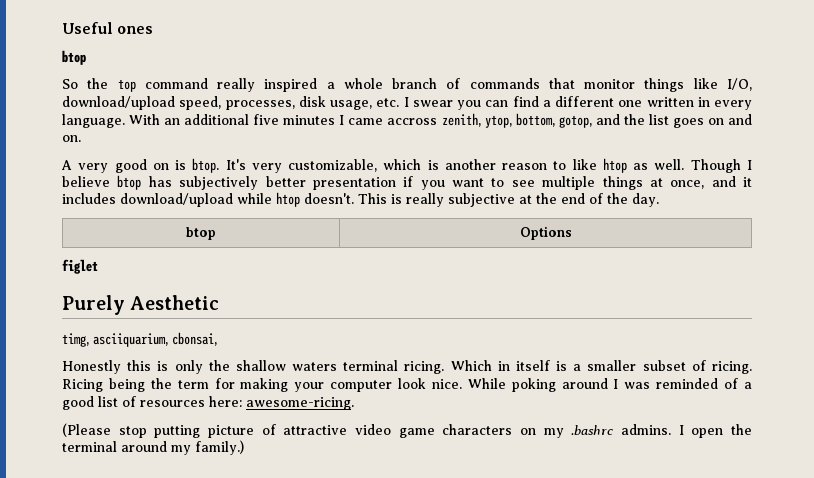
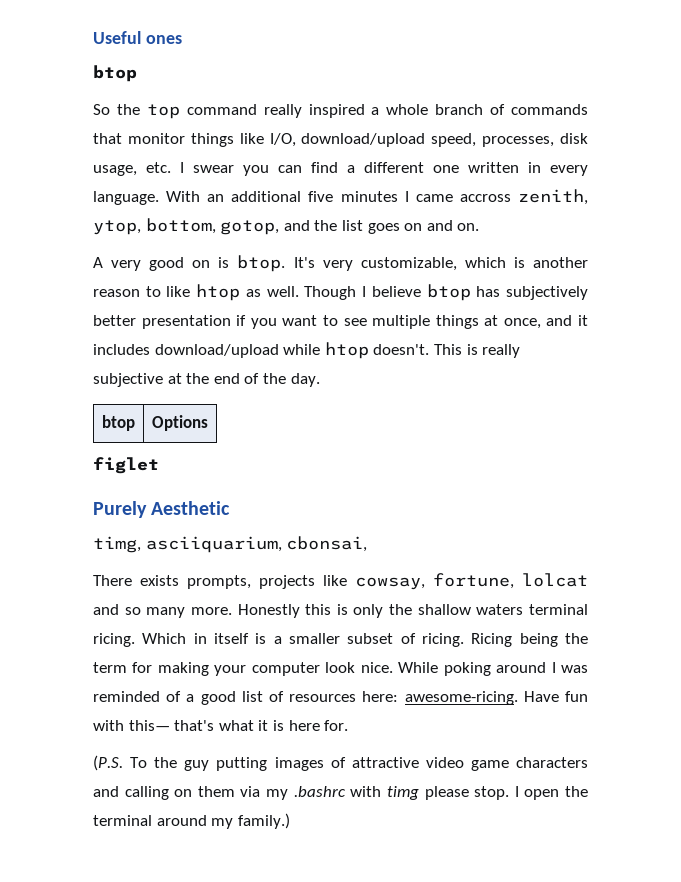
+ There exists prompts, projects like cowsay, fortune, lolcat and so many more.
- While poking around I was reminded of a good list of resources here: awesome-ricing.
- (Please stop putting picture of attractive video game characters on my .bashrc admins.
+ While poking around I was reminded of a good list of resources here: awesome-ricing. Have fun with this— that's what it is here for.
+ (P.S. To the guy putting images of attractive video game characters and calling on them via my .bashrc with timg please stop.

